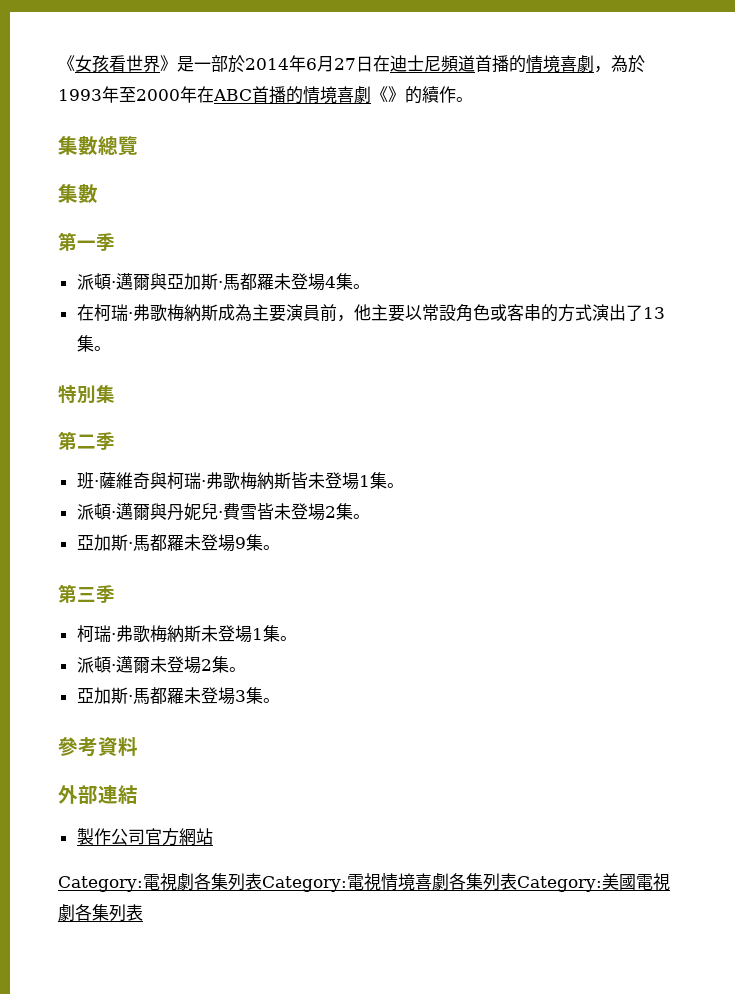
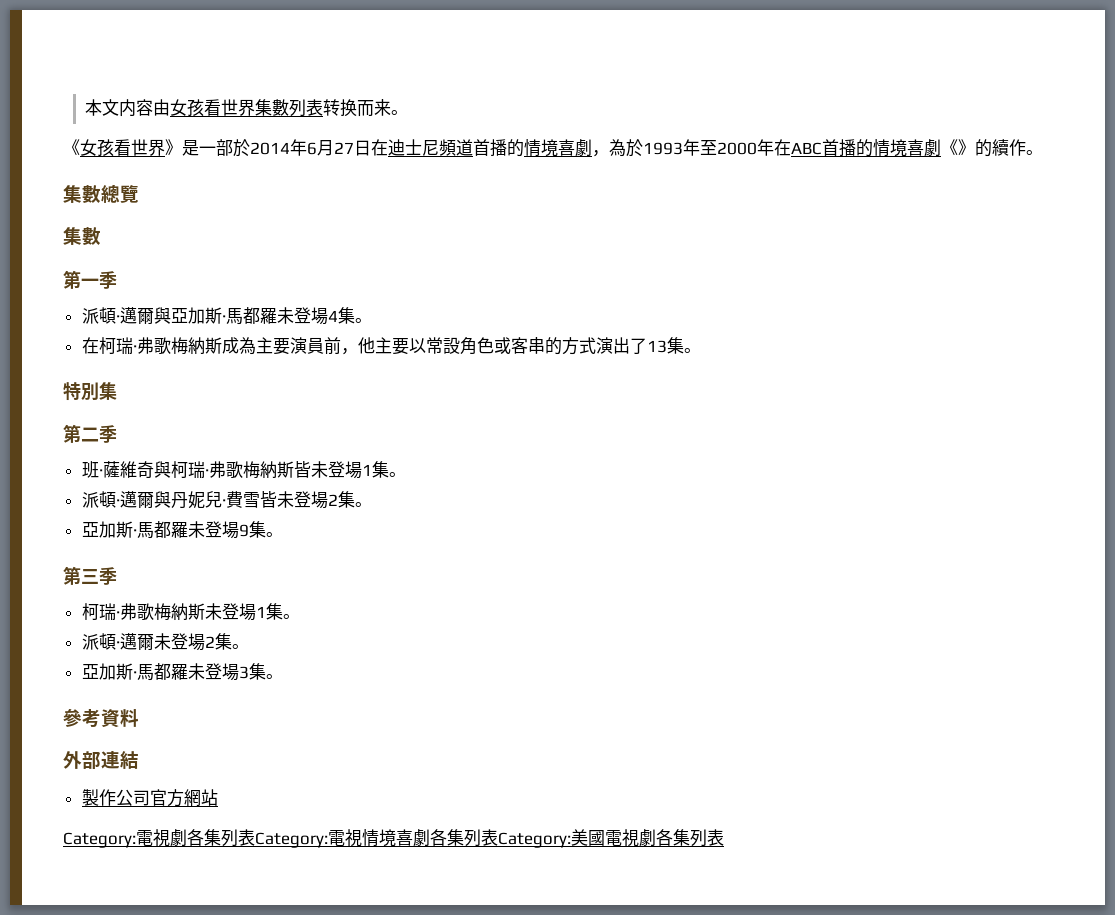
+ 本文内容由女孩看世界集數列表转换而来。

